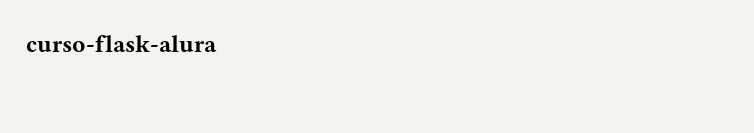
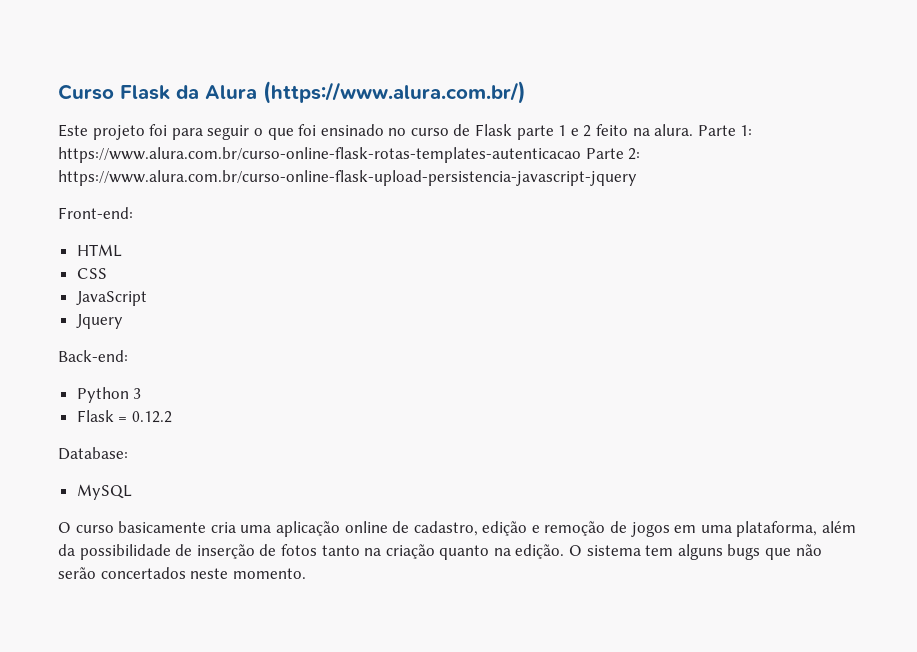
- curso-flask-alura
+ Curso Flask da Alura (https://www.alura.com.br/)
+ Este projeto foi para seguir o que foi ensinado no curso de Flask parte 1 e 2 feito na alura. Parte 1: https://www.alura.com.br/curso-online-flask-rotas-templates-autenticacao Parte 2: https://www.alura.com.br/curso-online-flask-upload-persistencia-javascript-jquery
+ Front-end:
+ HTML
+ CSS
+ JavaScript
+ Jquery
+ Back-end:
+ Python 3
+ Flask = 0.12.2
+ Database:
+ MySQL
+ O curso basicamente cria uma aplicação online de cadastro, edição e remoção de jogos em uma plataforma, além da possibilidade de inserção de fotos tanto na criação quanto na edição. O sistema tem alguns bugs que não serão concertados neste momento.

